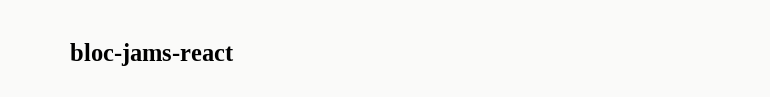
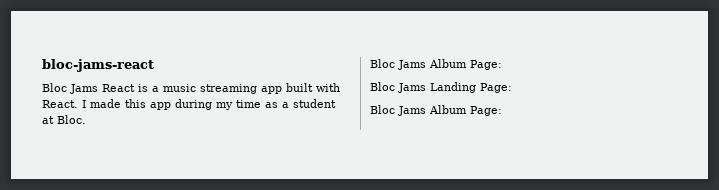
+ Bloc Jams React is a music streaming app built with React. I made this app during my time as a student at Bloc.
+ Bloc Jams Album Page:
+ Bloc Jams Landing Page:
+ Bloc Jams Album Page:

